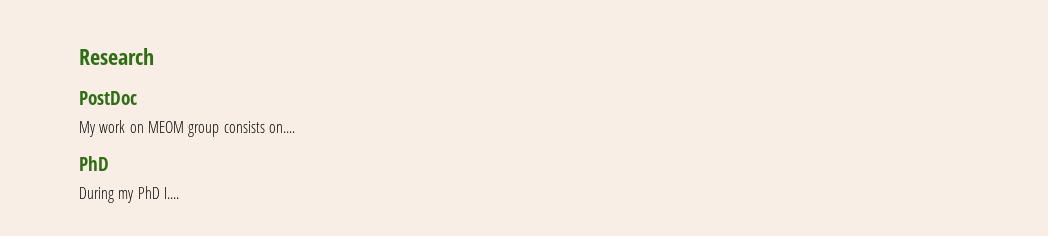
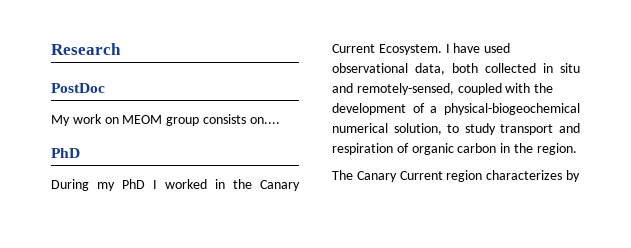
- During my PhD I....
+ During my PhD I worked in the Canary Current Ecosystem. I have used observational data, both collected in situ and remotely-sensed, coupled with the development of a physical-biogeochemical numerical solution, to study transport and respiration of organic carbon in the region.
+ The Canary Current region characterizes by

